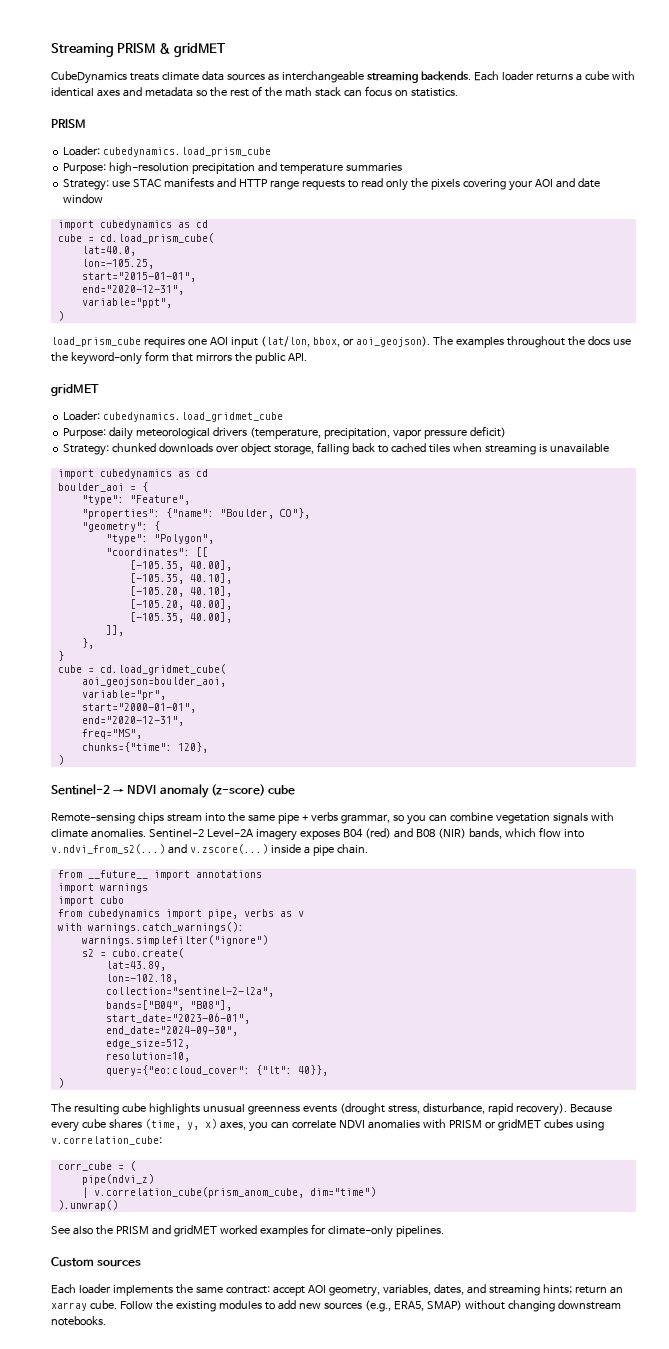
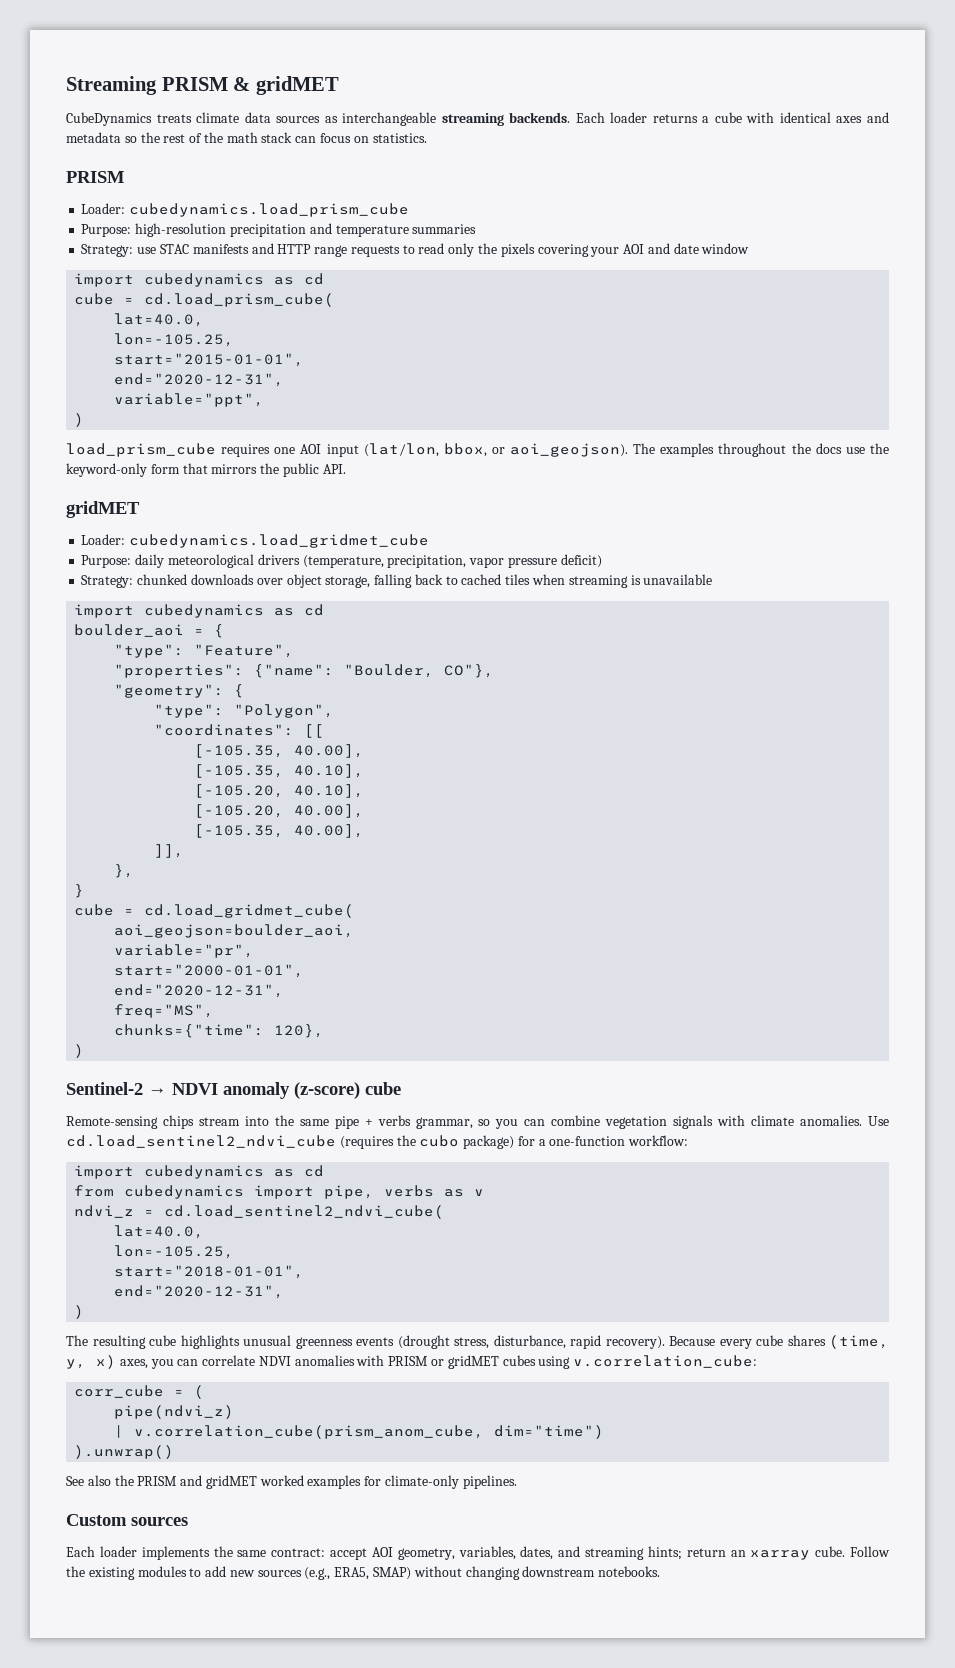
- Sentinel-2 Level-2A imagery exposes B04 (red) and B08 (NIR) bands, which flow into v.ndvi_from_s2(...) and v.zscore(...) inside a pipe chain.
- from __future__ import annotations
- import warnings
- import cubo
+ Use cd.load_sentinel2_ndvi_cube (requires the cubo package) for a one-function workflow:
+ import cubedynamics as cd
- with warnings.catch_warnings():
- warnings.simplefilter("ignore")
- s2 = cubo.create(
- lat=43.89,
- lon=-102.18,
- collection="sentinel-2-l2a",
- bands=["B04", "B08"],
- start_date="2023-06-01",
- end_date="2024-09-30",
- edge_size=512,
- resolution=10,
- query={"eo:cloud_cover": {"lt": 40}},
+ ndvi_z = cd.load_sentinel2_ndvi_cube(
+ lat=40.0,
+ lon=-105.25,
+ start="2018-01-01",
+ end="2020-12-31",

